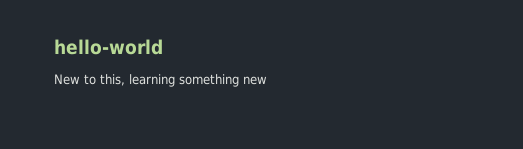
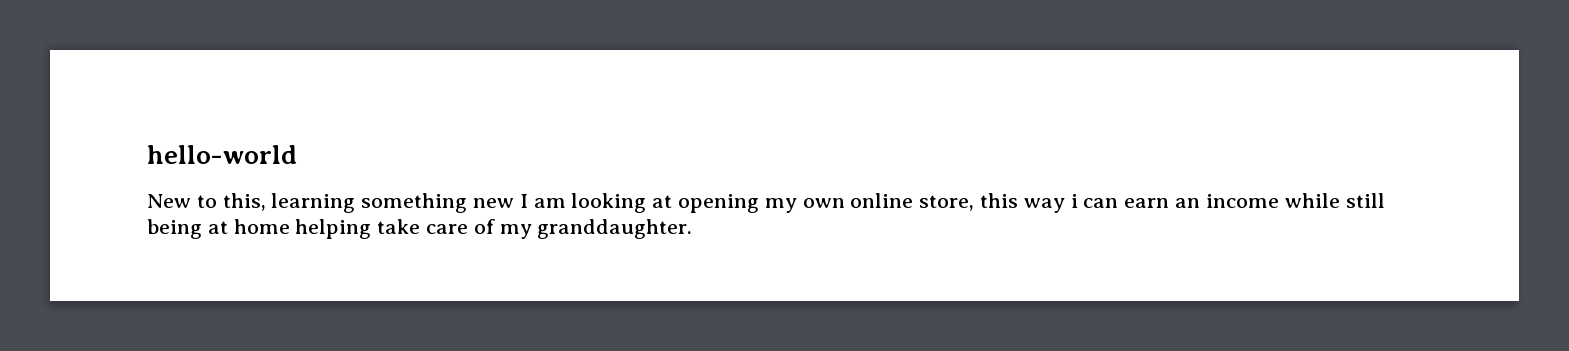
- New to this, learning something new
+ New to this, learning something new I am looking at opening my own online store, this way i can earn an income while still being at home helping take care of my granddaughter.

